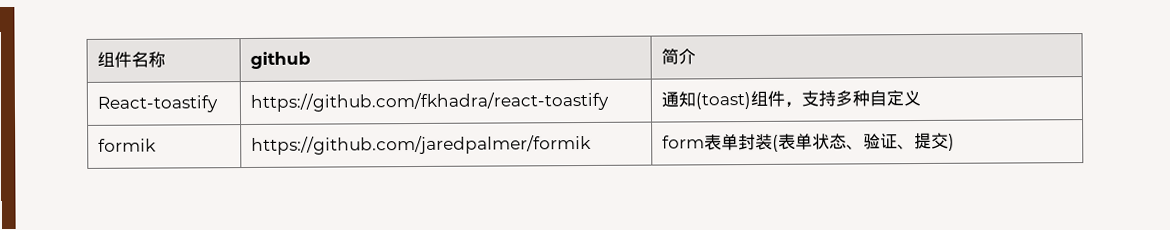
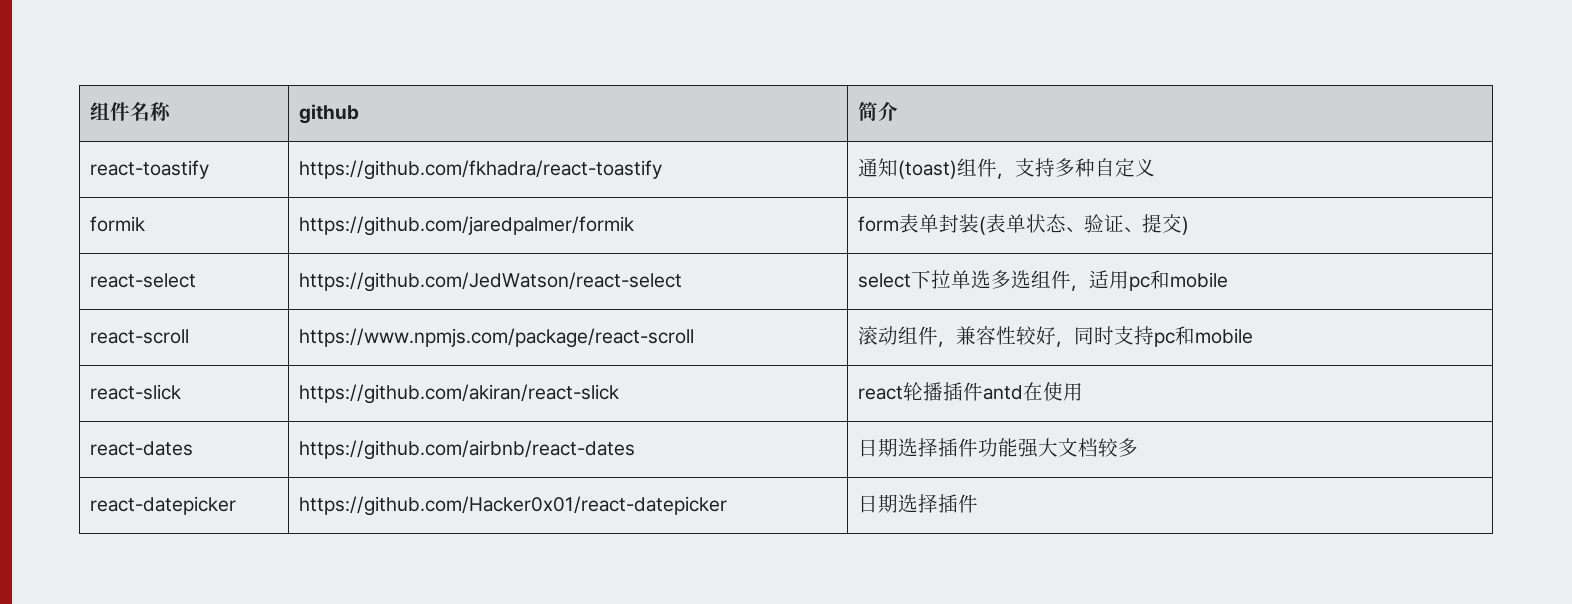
- React-toastify | https://github.com/fkhadra/react-toastify | 通知(toast)组件，支持多种自定义
+ react-toastify | https://github.com/fkhadra/react-toastify | 通知(toast)组件，支持多种自定义
+ react-select | https://github.com/JedWatson/react-select | select下拉单选多选组件，适用pc和mobile
+ react-scroll | https://www.npmjs.com/package/react-scroll | 滚动组件，兼容性较好，同时支持pc和mobile
+ react-slick | https://github.com/akiran/react-slick | react轮播插件antd在使用
+ react-dates | https://github.com/airbnb/react-dates | 日期选择插件功能强大文档较多
+ react-datepicker | https://github.com/Hacker0x01/react-datepicker | 日期选择插件

